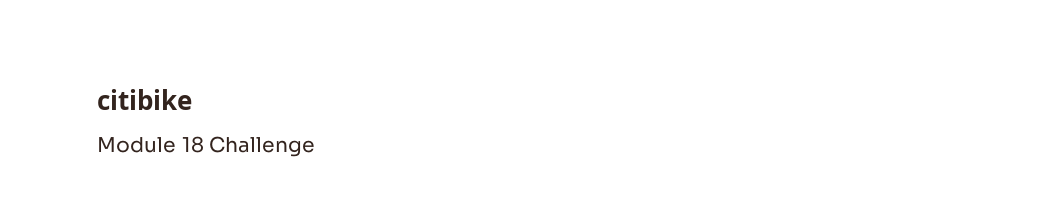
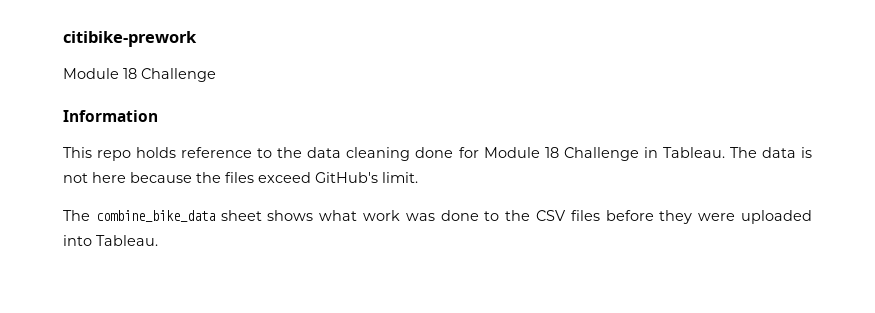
- citibike
+ citibike-prework
  Module 18 Challenge
+ Information
+ This repo holds reference to the data cleaning done for Module 18 Challenge in Tableau. The data is not here because the files exceed GitHub's limit.
+ The combine_bike_data sheet shows what work was done to the CSV files before they were uploaded into Tableau.

